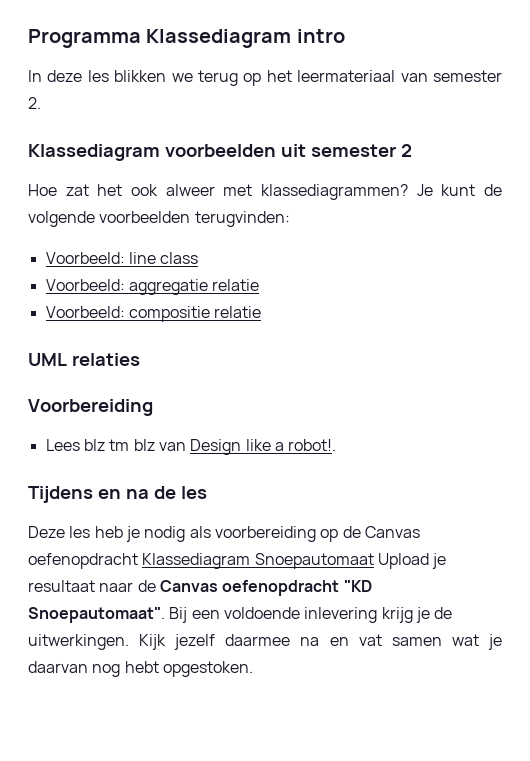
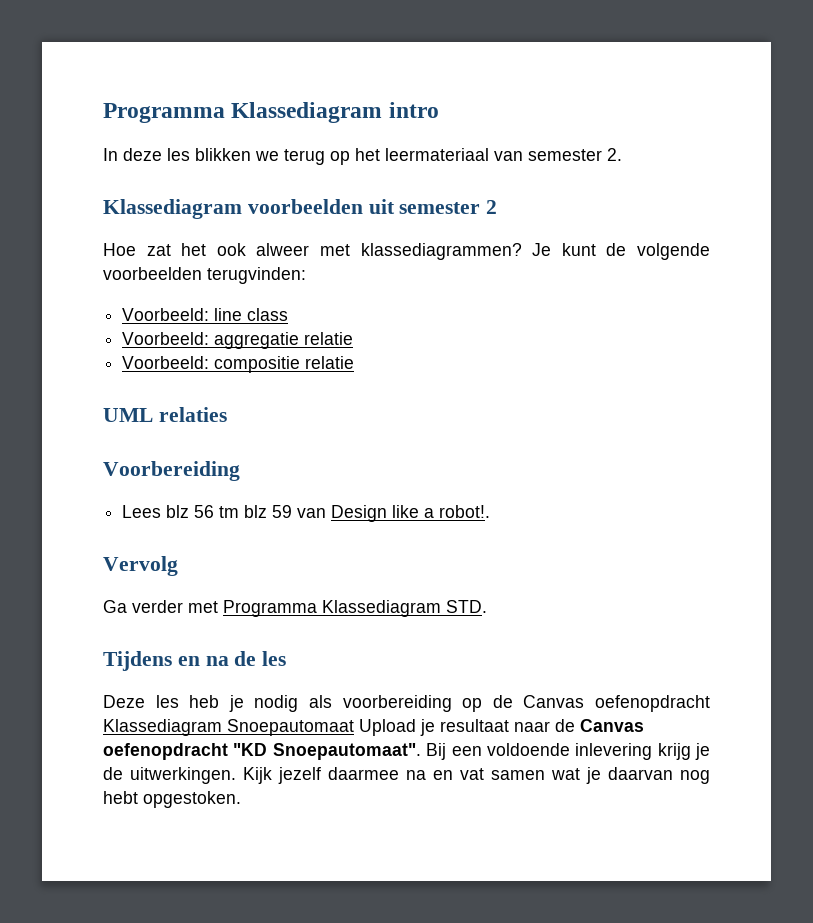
- Lees blz tm blz van Design like a robot!.
+ Lees blz 56 tm blz 59 van Design like a robot!.
+ Vervolg
+ Ga verder met Programma Klassediagram STD.

